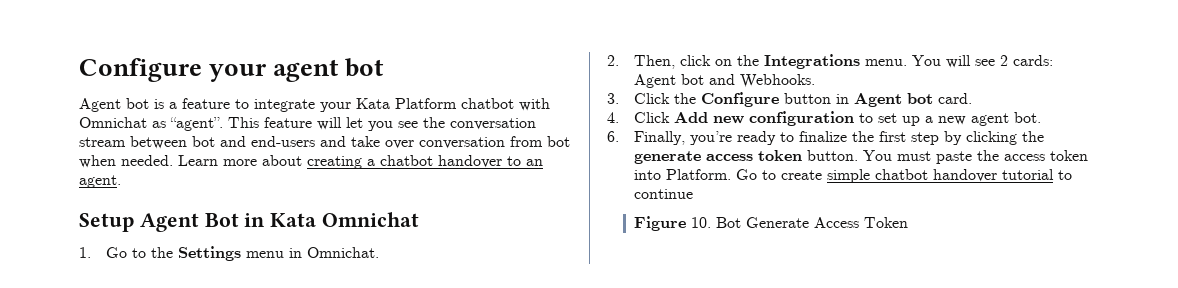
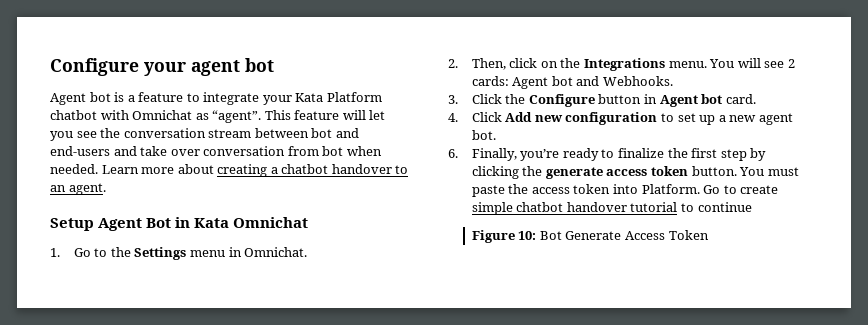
- Figure 10. Bot Generate Access Token
+ Figure 10: Bot Generate Access Token

